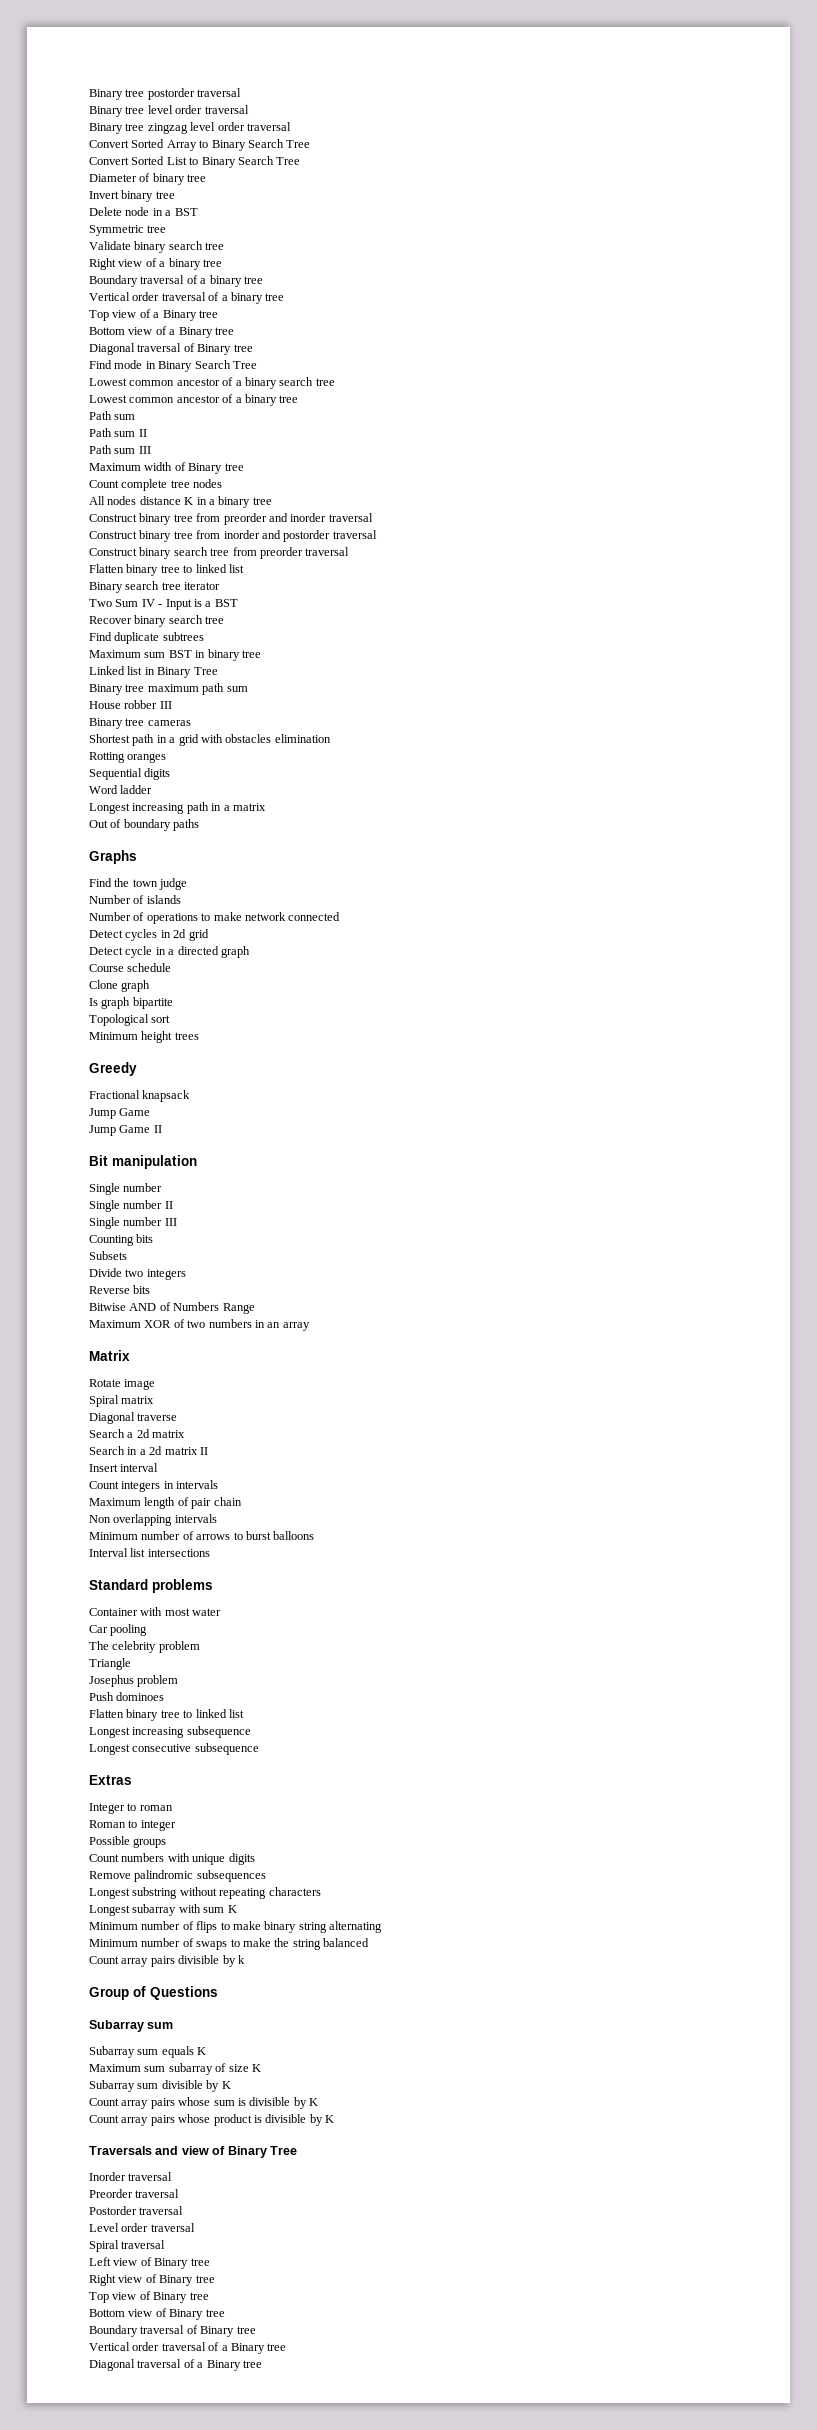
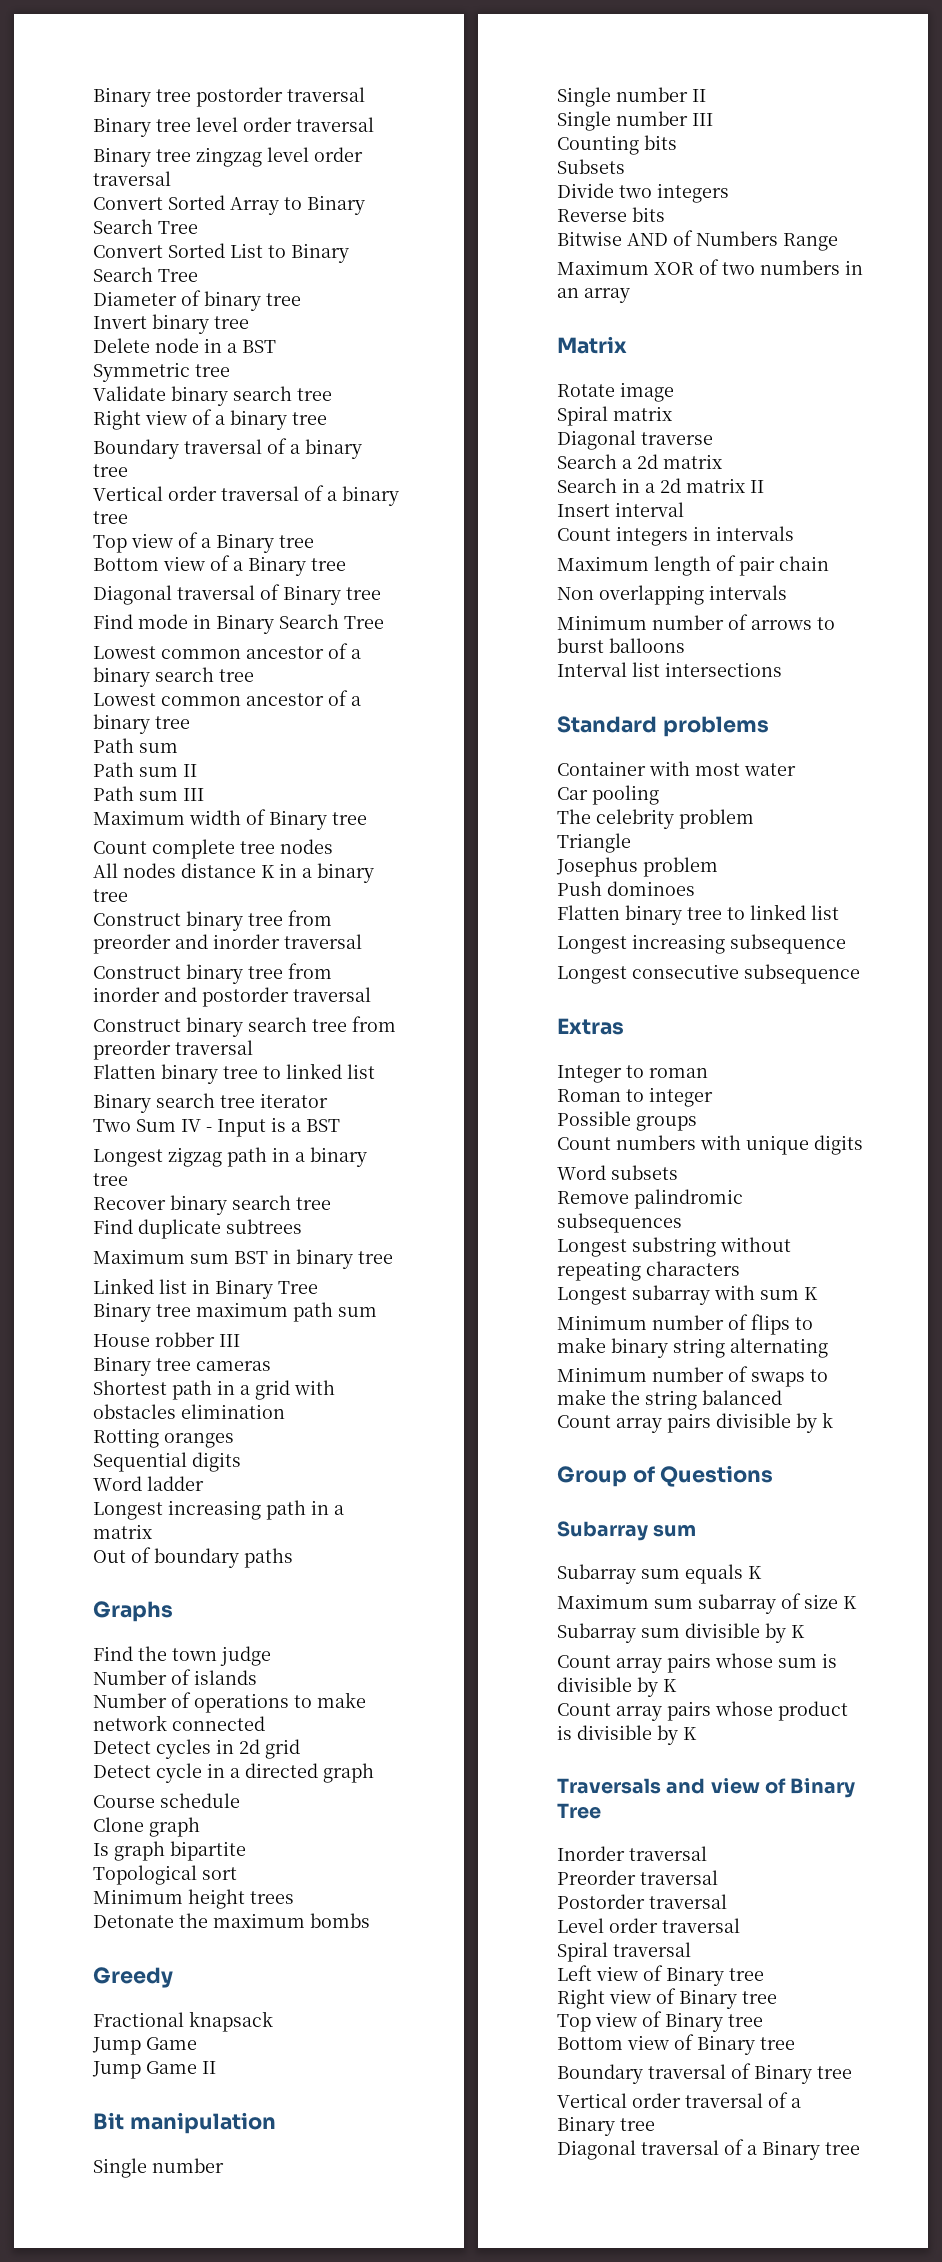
+ Longest zigzag path in a binary tree
+ Detonate the maximum bombs
+ Word subsets

